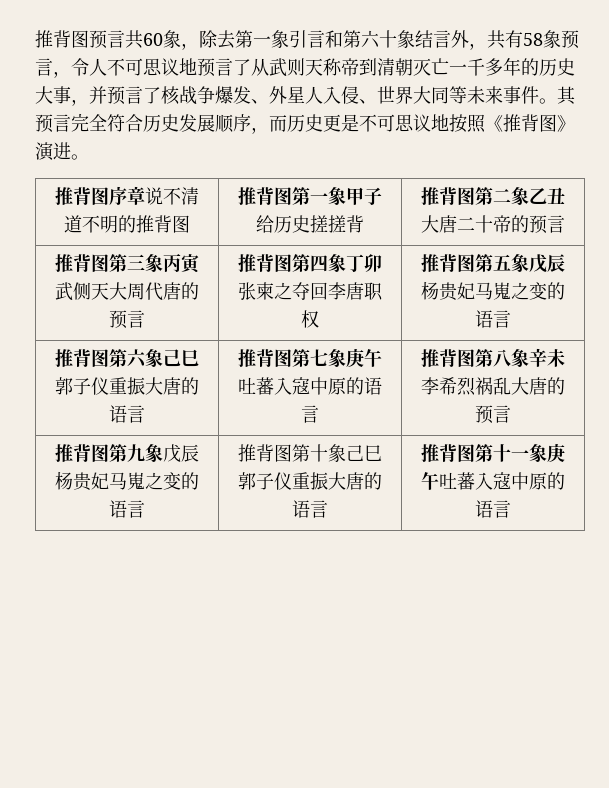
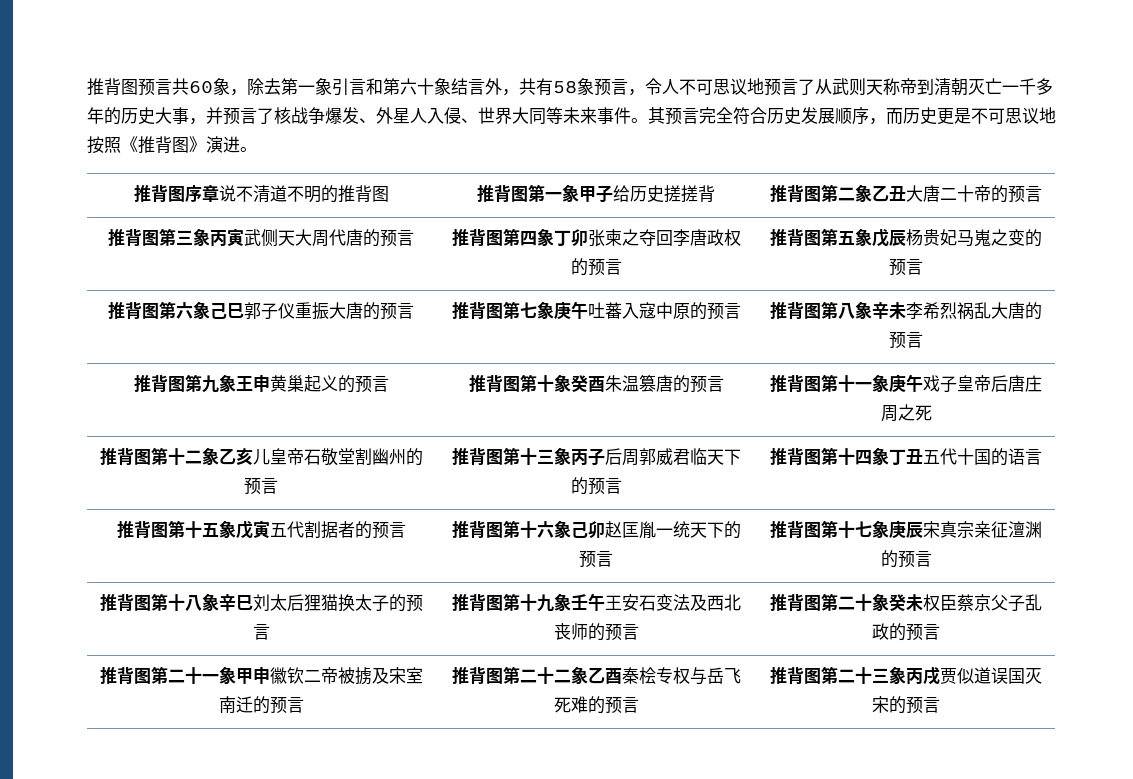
- 推背图第三象丙寅武侧天大周代唐的预言 | 推背图第四象丁卯张柬之夺回李唐职权 | 推背图第五象戊辰杨贵妃马嵬之变的语言
+ 推背图第三象丙寅武侧天大周代唐的预言 | 推背图第四象丁卯张柬之夺回李唐政权的预言 | 推背图第五象戊辰杨贵妃马嵬之变的预言
- 推背图第六象己巳郭子仪重振大唐的语言 | 推背图第七象庚午吐蕃入寇中原的语言 | 推背图第八象辛未李希烈祸乱大唐的预言
+ 推背图第六象己巳郭子仪重振大唐的预言 | 推背图第七象庚午吐蕃入寇中原的预言 | 推背图第八象辛未李希烈祸乱大唐的预言
- 推背图第九象戊辰杨贵妃马嵬之变的语言 | 推背图第十象己巳郭子仪重振大唐的语言 | 推背图第十一象庚午吐蕃入寇中原的语言
+ 推背图第九象王申黄巢起义的预言 | 推背图第十象癸酉朱温篡唐的预言 | 推背图第十一象庚午戏子皇帝后唐庄周之死
+ 推背图第十二象乙亥儿皇帝石敬堂割幽州的预言 | 推背图第十三象丙子后周郭威君临天下的预言 | 推背图第十四象丁丑五代十国的语言
+ 推背图第十五象戊寅五代割据者的预言 | 推背图第十六象己卯赵匡胤一统天下的预言 | 推背图第十七象庚辰宋真宗亲征澶渊的预言
+ 推背图第十八象辛巳刘太后狸猫换太子的预言 | 推背图第十九象壬午王安石变法及西北丧师的预言 | 推背图第二十象癸未权臣蔡京父子乱政的预言
+ 推背图第二十一象甲申徽钦二帝被掳及宋室南迁的预言 | 推背图第二十二象乙酉秦桧专权与岳飞死难的预言 | 推背图第二十三象丙戌贾似道误国灭宋的预言

